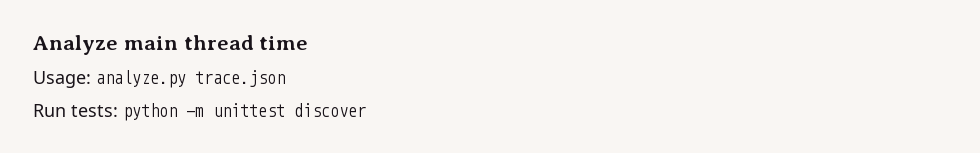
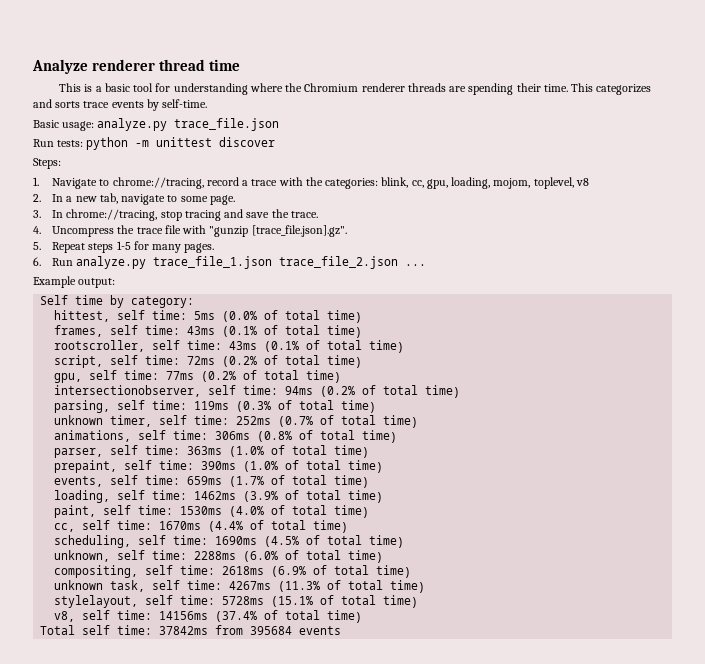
- Analyze main thread time
+ Analyze renderer thread time
- Usage: analyze.py trace.json
+ This is a basic tool for understanding where the Chromium renderer threads are spending their time. This categorizes and sorts trace events by self-time.
+ Basic usage: analyze.py trace_file.json
+ Steps:
+ 1. Navigate to chrome://tracing, record a trace with the categories: blink, cc, gpu, loading, mojom, toplevel, v8
+ 2. In a new tab, navigate to some page.
+ 3. In chrome://tracing, stop tracing and save the trace.
+ 4. Uncompress the trace file with "gunzip [trace_file.json].gz".
+ 5. Repeat steps 1-5 for many pages.
+ 6. Run analyze.py trace_file_1.json trace_file_2.json ...
+ Example output:
+ Self time by category:
+ hittest, self time: 5ms (0.0% of total time)
+ frames, self time: 43ms (0.1% of total time)
+ rootscroller, self time: 43ms (0.1% of total time)
+ script, self time: 72ms (0.2% of total time)
+ gpu, self time: 77ms (0.2% of total time)
+ intersectionobserver, self time: 94ms (0.2% of total time)
+ parsing, self time: 119ms (0.3% of total time)
+ unknown timer, self time: 252ms (0.7% of total time)
+ animations, self time: 306ms (0.8% of total time)
+ parser, self time: 363ms (1.0% of total time)
+ prepaint, self time: 390ms (1.0% of total time)
+ events, self time: 659ms (1.7% of total time)
+ loading, self time: 1462ms (3.9% of total time)
+ paint, self time: 1530ms (4.0% of total time)
+ cc, self time: 1670ms (4.4% of total time)
+ scheduling, self time: 1690ms (4.5% of total time)
+ unknown, self time: 2288ms (6.0% of total time)
+ compositing, self time: 2618ms (6.9% of total time)
+ unknown task, self time: 4267ms (11.3% of total time)
+ stylelayout, self time: 5728ms (15.1% of total time)
+ v8, self time: 14156ms (37.4% of total time)
+ Total self time: 37842ms from 395684 events

